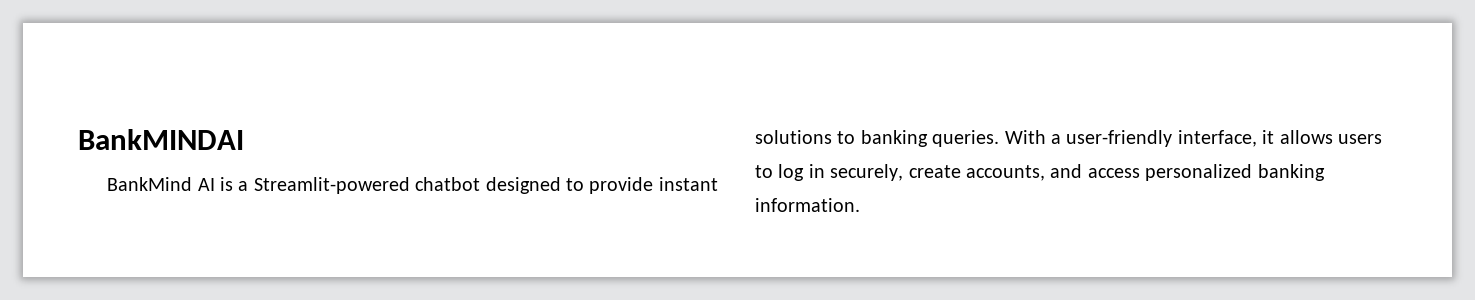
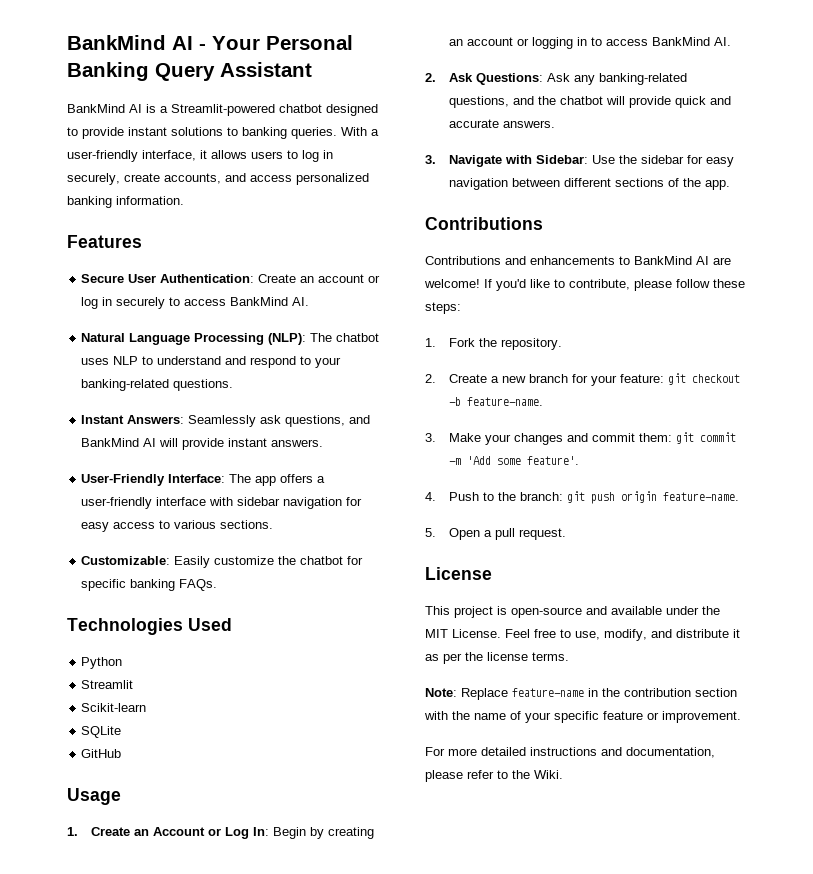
- BankMINDAI
+ BankMind AI - Your Personal Banking Query Assistant
+ Features
+ Secure User Authentication: Create an account or log in securely to access BankMind AI.
+ Natural Language Processing (NLP): The chatbot uses NLP to understand and respond to your banking-related questions.
+ Instant Answers: Seamlessly ask questions, and BankMind AI will provide instant answers.
+ User-Friendly Interface: The app offers a user-friendly interface with sidebar navigation for easy access to various sections.
+ Customizable: Easily customize the chatbot for specific banking FAQs.
+ Technologies Used
+ Python
+ Streamlit
+ Scikit-learn
+ SQLite
+ GitHub
+ Usage
+ 1. Create an Account or Log In: Begin by creating an account or logging in to access BankMind AI.
+ 2. Ask Questions: Ask any banking-related questions, and the chatbot will provide quick and accurate answers.
+ 3. Navigate with Sidebar: Use the sidebar for easy navigation between different sections of the app.
+ Contributions
+ Contributions and enhancements to BankMind AI are welcome! If you'd like to contribute, please follow these steps:
+ 1. Fork the repository.
+ 2. Create a new branch for your feature: git checkout -b feature-name.
+ 3. Make your changes and commit them: git commit -m 'Add some feature'.
+ 4. Push to the branch: git push origin feature-name.
+ 5. Open a pull request.
+ License
+ This project is open-source and available under the MIT License. Feel free to use, modify, and distribute it as per the license terms.
+ Note: Replace feature-name in the contribution section with the name of your specific feature or improvement.
+ For more detailed instructions and documentation, please refer to the Wiki.

